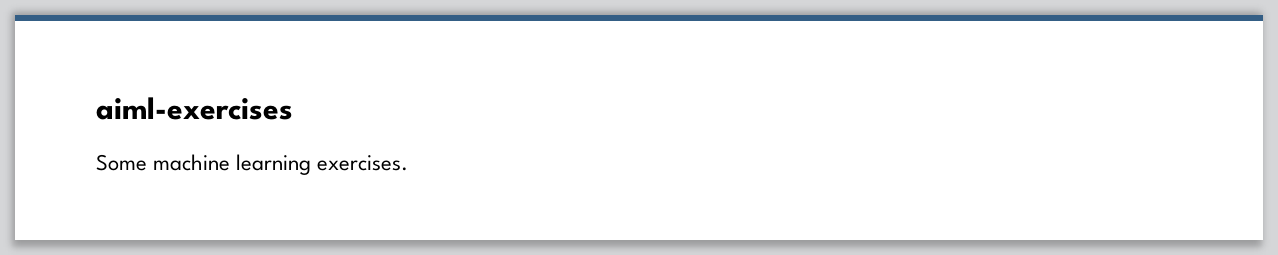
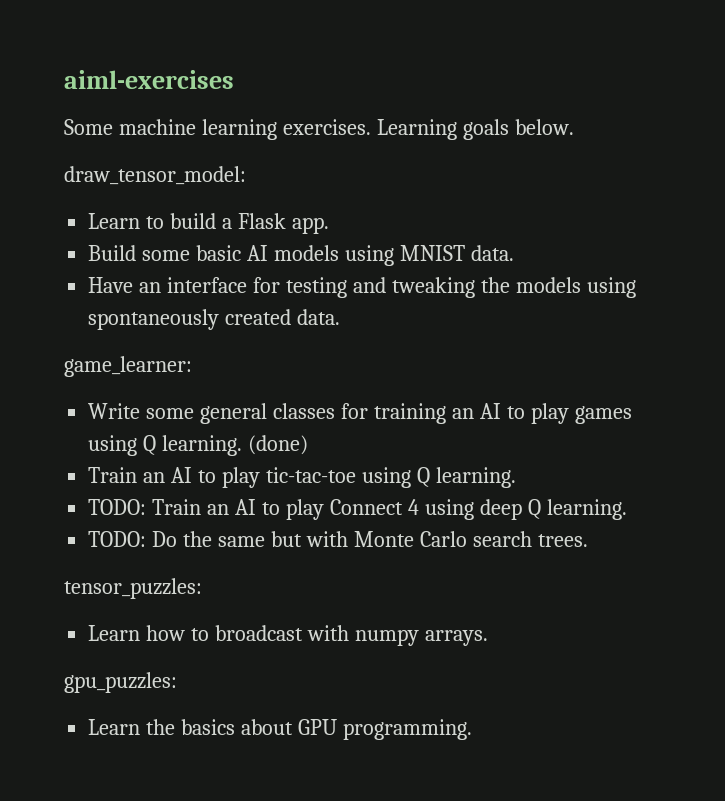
+ Learning goals below.
+ draw_tensor_model:
+ Learn to build a Flask app.
+ Build some basic AI models using MNIST data.
+ Have an interface for testing and tweaking the models using spontaneously created data.
+ game_learner:
+ Write some general classes for training an AI to play games using Q learning. (done)
+ Train an AI to play tic-tac-toe using Q learning.
+ TODO: Train an AI to play Connect 4 using deep Q learning.
+ TODO: Do the same but with Monte Carlo search trees.
+ tensor_puzzles:
+ Learn how to broadcast with numpy arrays.
+ gpu_puzzles:
+ Learn the basics about GPU programming.

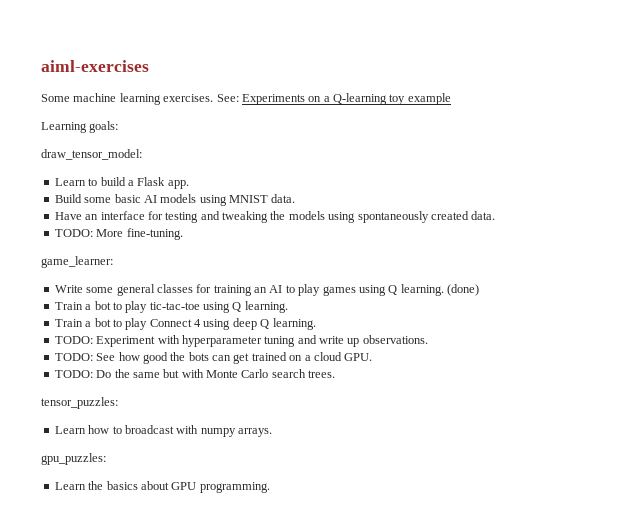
- Learning goals below.
+ See: Experiments on a Q-learning toy example
+ Learning goals:
+ TODO: More fine-tuning.
- Train an AI to play tic-tac-toe using Q learning.
+ Train a bot to play tic-tac-toe using Q learning.
- TODO: Train an AI to play Connect 4 using deep Q learning.
+ Train a bot to play Connect 4 using deep Q learning.
+ TODO: Experiment with hyperparameter tuning and write up observations.
+ TODO: See how good the bots can get trained on a cloud GPU.

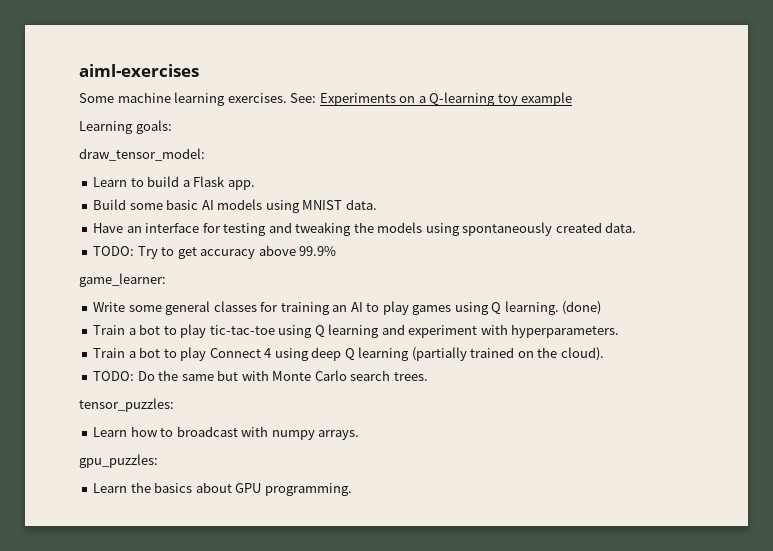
- TODO: More fine-tuning.
+ TODO: Try to get accuracy above 99.9%
- Train a bot to play tic-tac-toe using Q learning.
+ Train a bot to play tic-tac-toe using Q learning and experiment with hyperparameters.
- Train a bot to play Connect 4 using deep Q learning.
- TODO: Experiment with hyperparameter tuning and write up observations.
- TODO: See how good the bots can get trained on a cloud GPU.
+ Train a bot to play Connect 4 using deep Q learning (partially trained on the cloud).

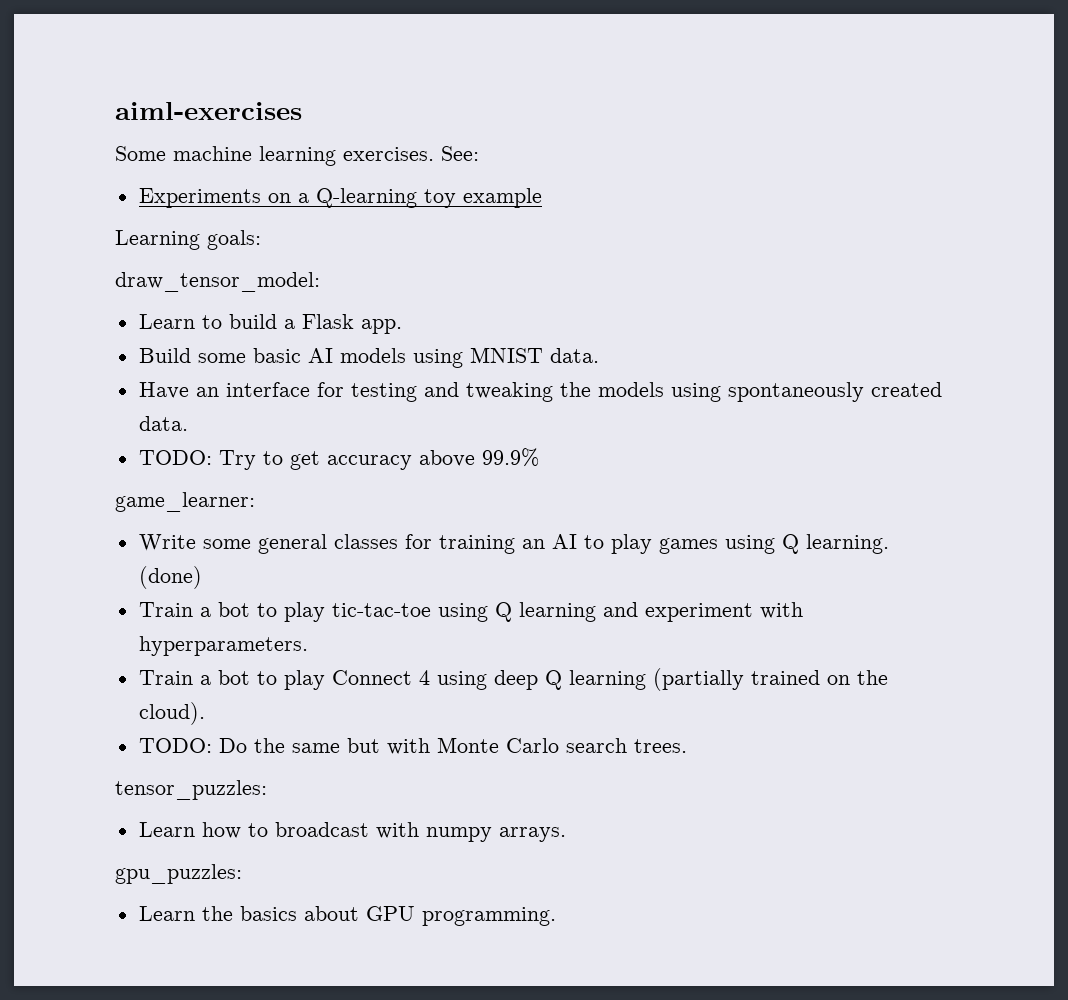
- See: Experiments on a Q-learning toy example
+ See:
+ Experiments on a Q-learning toy example

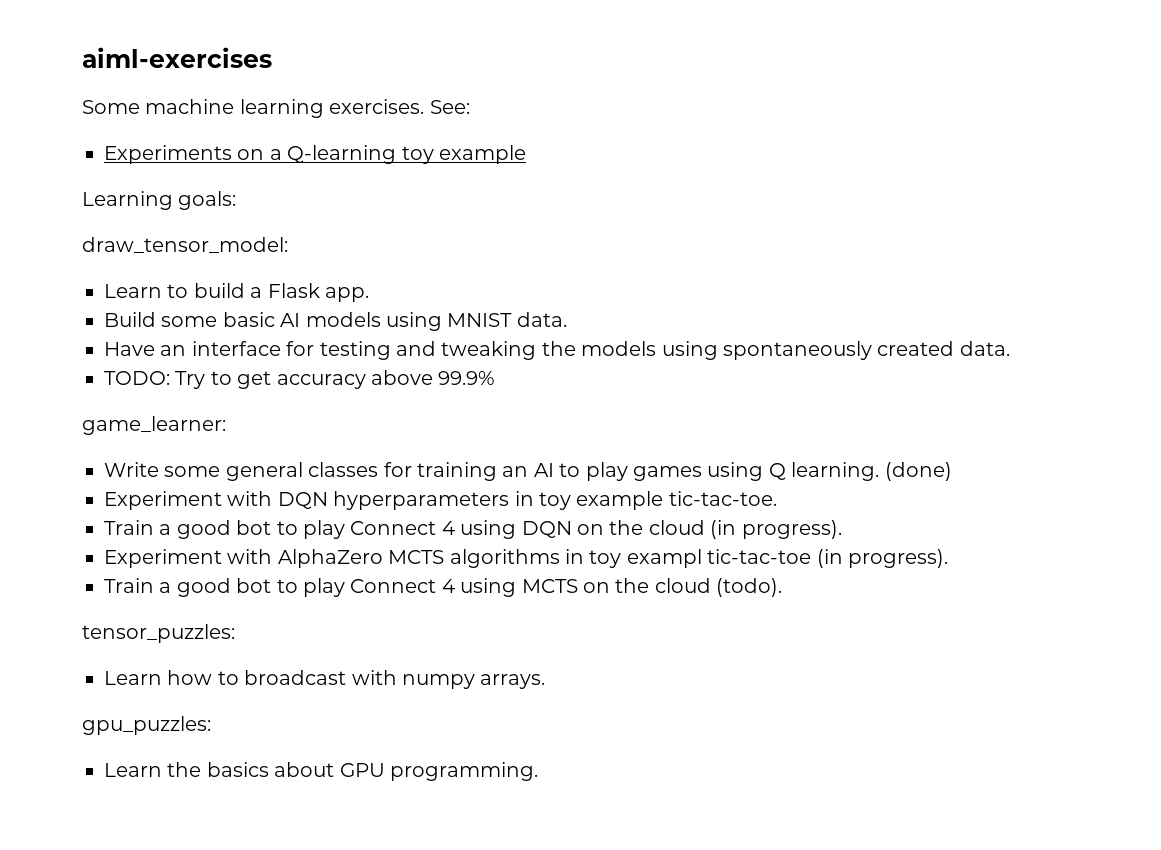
- Train a bot to play tic-tac-toe using Q learning and experiment with hyperparameters.
- Train a bot to play Connect 4 using deep Q learning (partially trained on the cloud).
- TODO: Do the same but with Monte Carlo search trees.
+ Experiment with DQN hyperparameters in toy example tic-tac-toe.
+ Train a good bot to play Connect 4 using DQN on the cloud (in progress).
+ Experiment with AlphaZero MCTS algorithms in toy exampl tic-tac-toe (in progress).
+ Train a good bot to play Connect 4 using MCTS on the cloud (todo).

